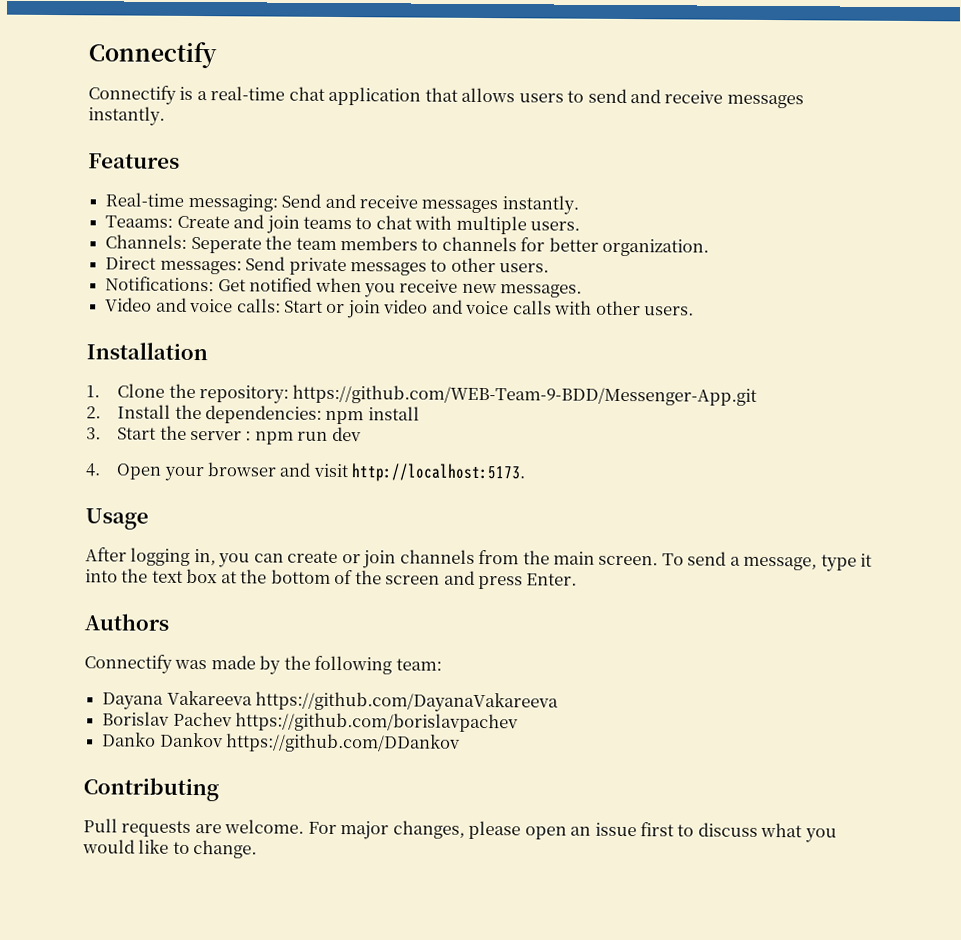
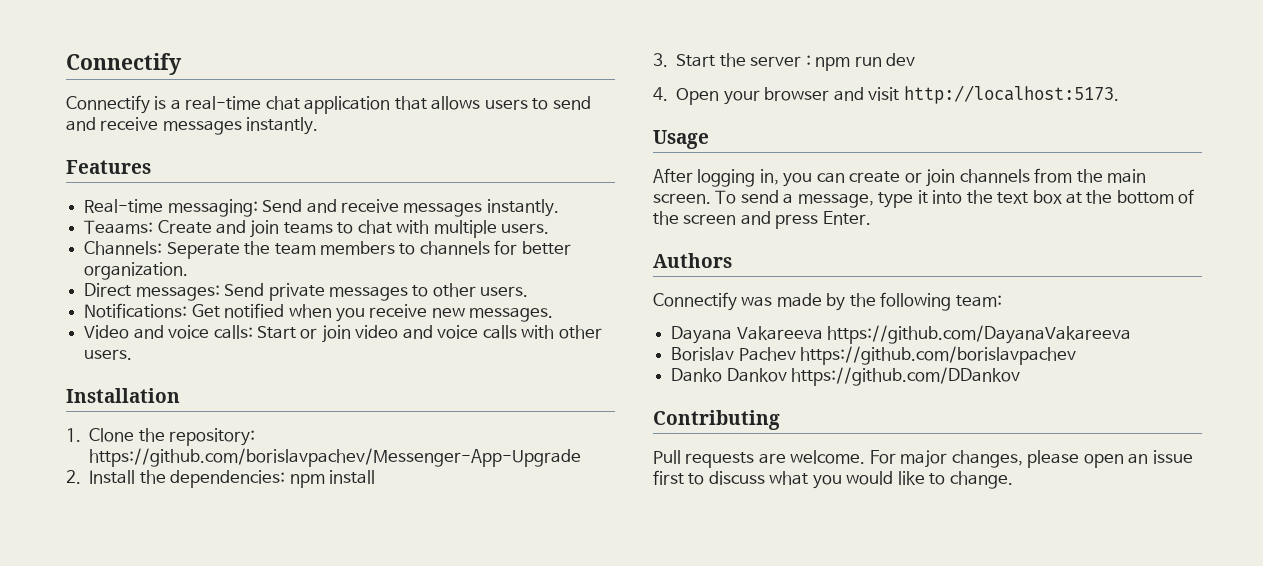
- 1. Clone the repository: https://github.com/WEB-Team-9-BDD/Messenger-App.git
+ 1. Clone the repository: https://github.com/borislavpachev/Messenger-App-Upgrade

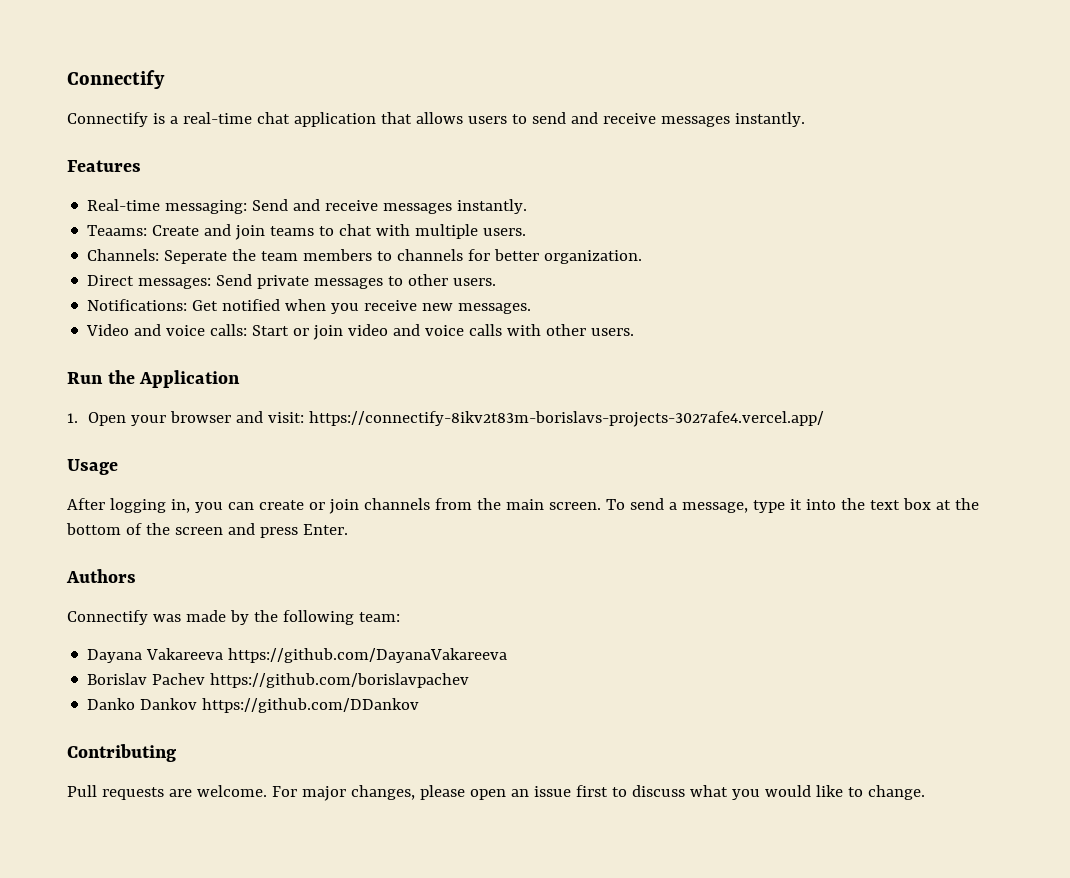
- Installation
- 1. Clone the repository: https://github.com/borislavpachev/Messenger-App-Upgrade
- 2. Install the dependencies: npm install
- 3. Start the server : npm run dev
- 4. Open your browser and visit http://localhost:5173.
+ Run the Application
+ 1. Open your browser and visit: https://connectify-8ikv2t83m-borislavs-projects-3027afe4.vercel.app/

